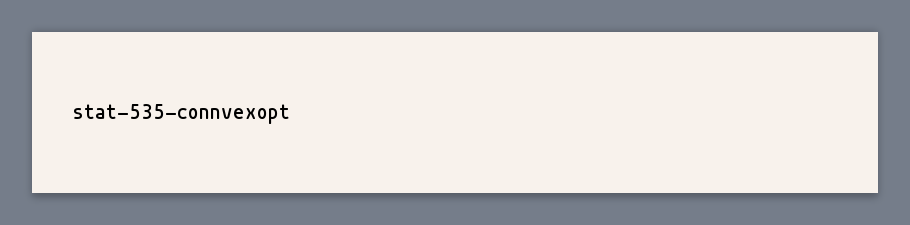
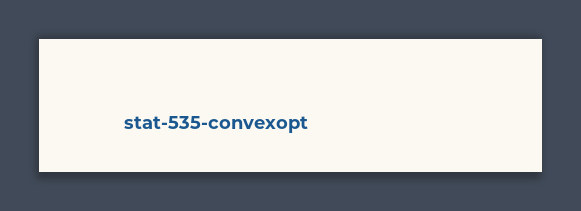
- stat-535-connvexopt
+ stat-535-convexopt

